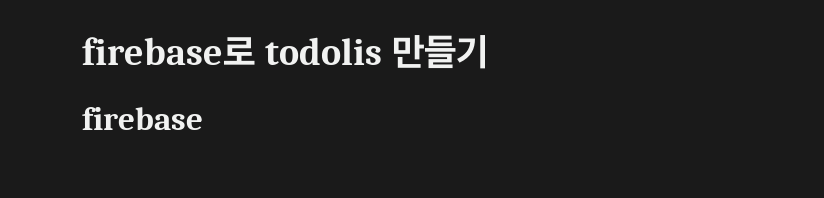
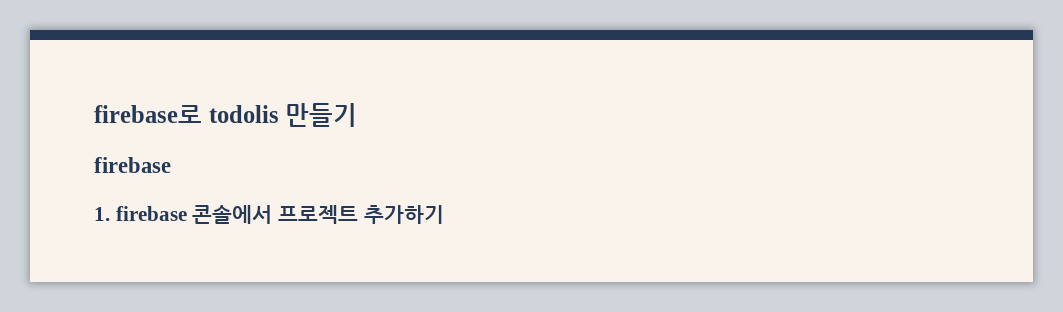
+ 1. firebase 콘솔에서 프로젝트 추가하기

